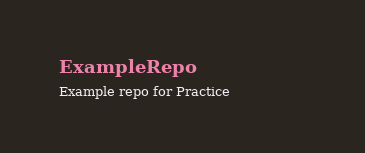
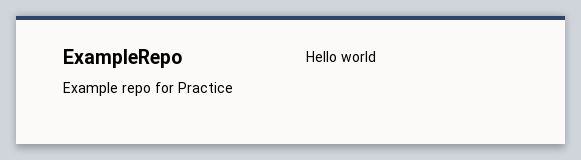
+ Hello world

